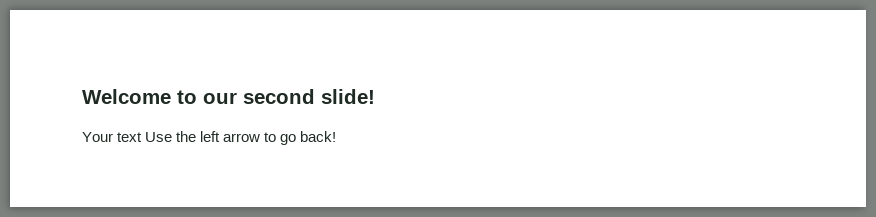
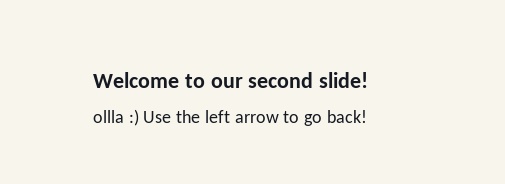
- Your text Use the left arrow to go back!
+ ollla :) Use the left arrow to go back!

